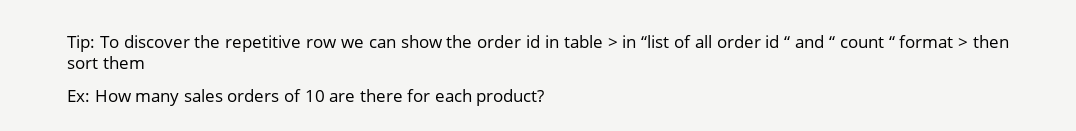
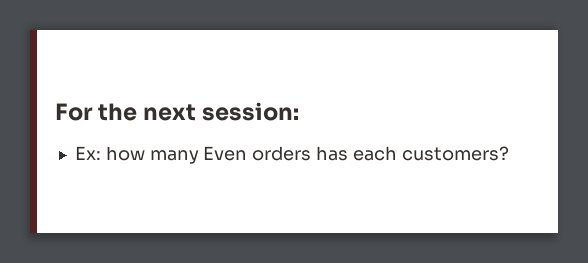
- Tip: To discover the repetitive row we can show the order id in table > in “list of all order id “ and “ count “ format > then sort them
- Ex: How many sales orders of 10 are there for each product?
+ For the next session:
+ Ex: how many Even orders has each customers?

